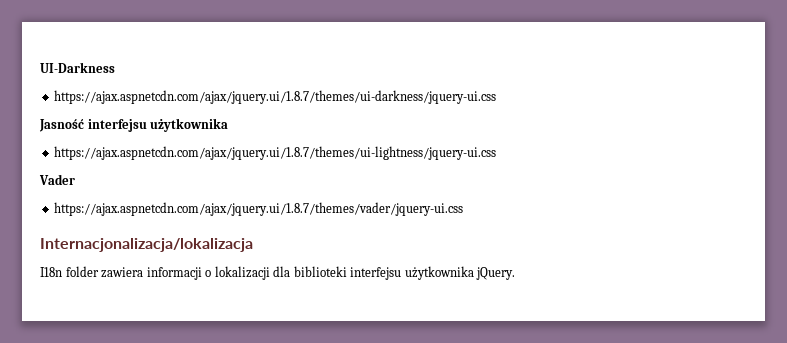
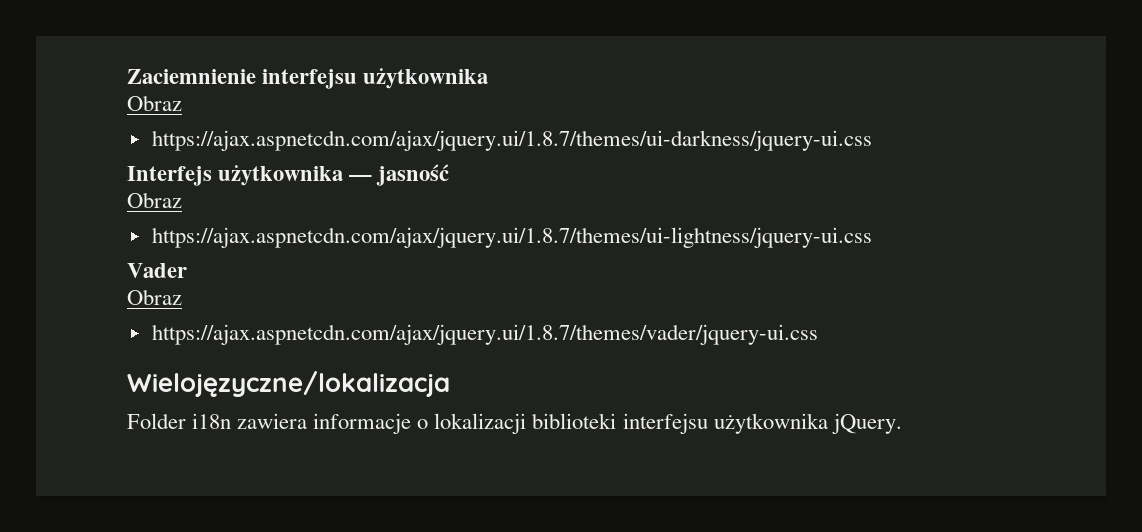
- UI-Darkness
+ Zaciemnienie interfejsu użytkownika
+ Obraz
- Jasność interfejsu użytkownika
+ Interfejs użytkownika — jasność
+ Obraz
  Vader
+ Obraz
- Internacjonalizacja/lokalizacja
- I18n folder zawiera informacji o lokalizacji dla biblioteki interfejsu użytkownika jQuery.
+ Wielojęzyczne/lokalizacja
+ Folder i18n zawiera informacje o lokalizacji biblioteki interfejsu użytkownika jQuery.

